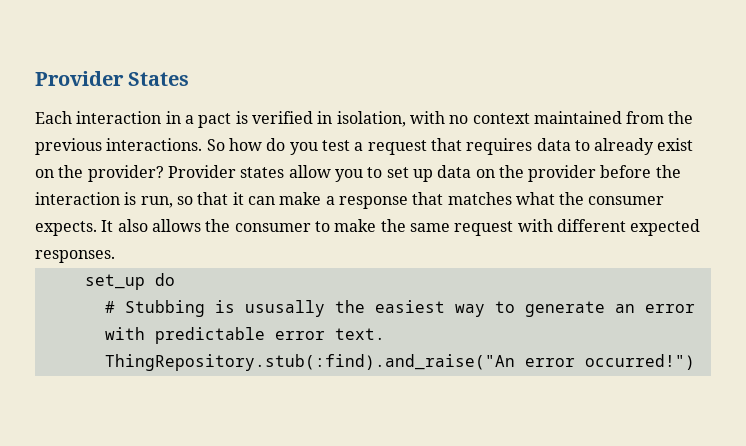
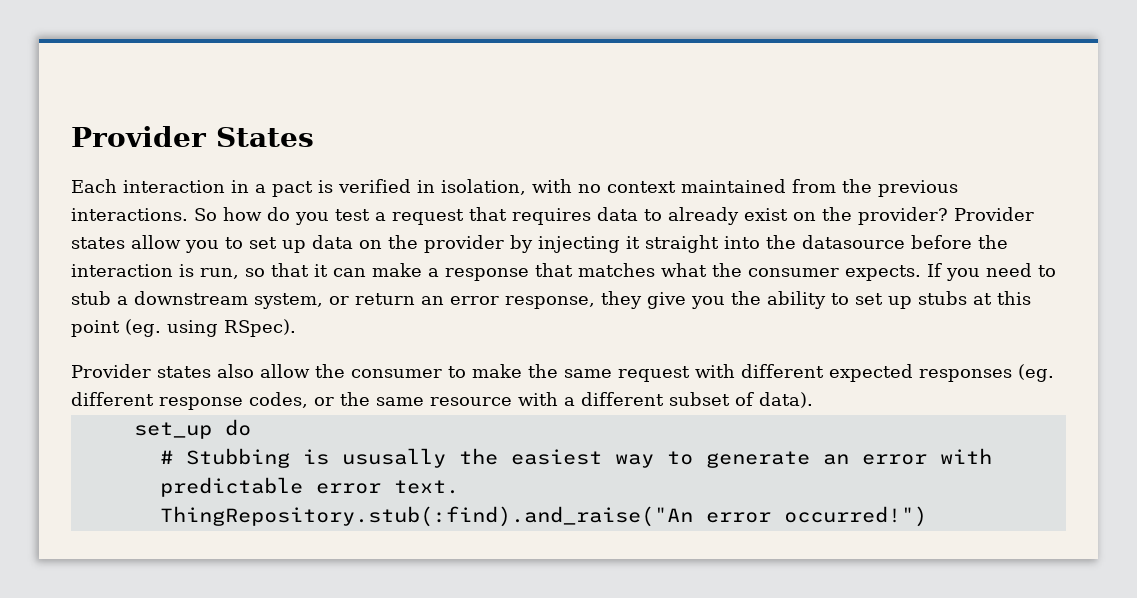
- Provider states allow you to set up data on the provider before the interaction is run, so that it can make a response that matches what the consumer expects.
+ Provider states allow you to set up data on the provider by injecting it straight into the datasource before the interaction is run, so that it can make a response that matches what the consumer expects.
- It also allows the consumer to make the same request with different expected responses.
+ If you need to stub a downstream system, or return an error response, they give you the ability to set up stubs at this point (eg. using RSpec).
+ Provider states also allow the consumer to make the same request with different expected responses (eg. different response codes, or the same resource with a different subset of data).

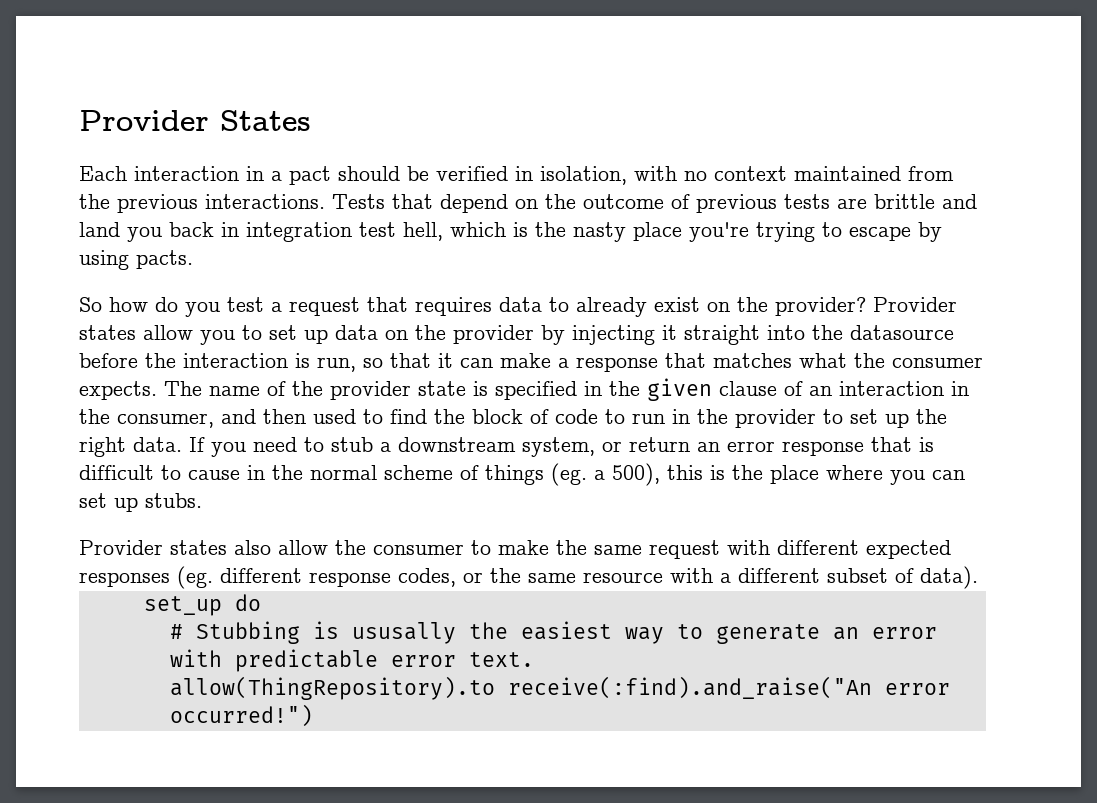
- Each interaction in a pact is verified in isolation, with no context maintained from the previous interactions. So how do you test a request that requires data to already exist on the provider?
+ Each interaction in a pact should be verified in isolation, with no context maintained from the previous interactions. Tests that depend on the outcome of previous tests are brittle and land you back in integration test hell, which is the nasty place you're trying to escape by using pacts.
+ So how do you test a request that requires data to already exist on the provider?
+ The name of the provider state is specified in the given clause of an interaction in the consumer, and then used to find the block of code to run in the provider to set up the right data.
- If you need to stub a downstream system, or return an error response, they give you the ability to set up stubs at this point (eg. using RSpec).
+ If you need to stub a downstream system, or return an error response that is difficult to cause in the normal scheme of things (eg. a 500), this is the place where you can set up stubs.
- ThingRepository.stub(:find).and_raise("An error occurred!")
+ allow(ThingRepository).to receive(:find).and_raise("An error occurred!")

